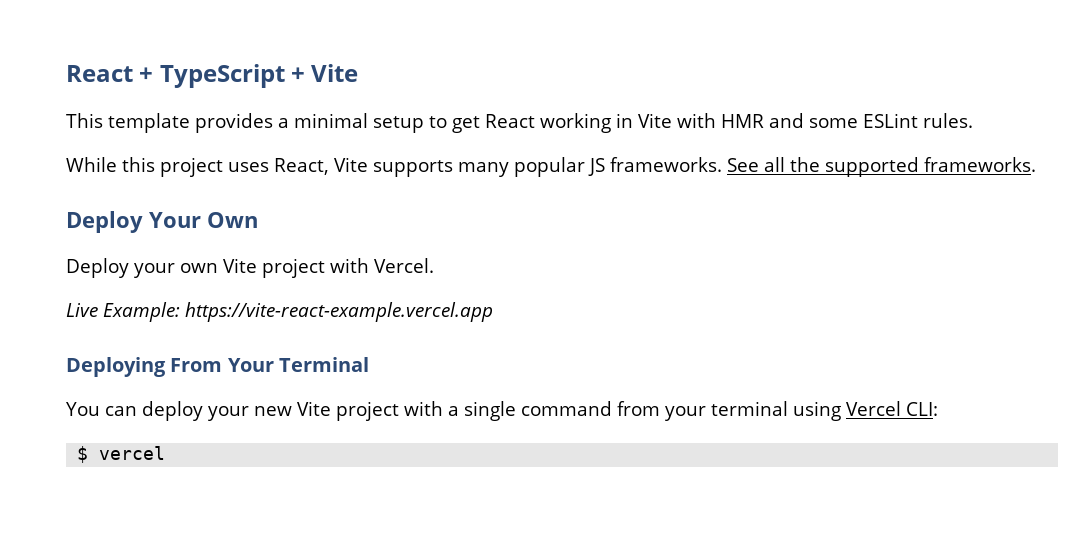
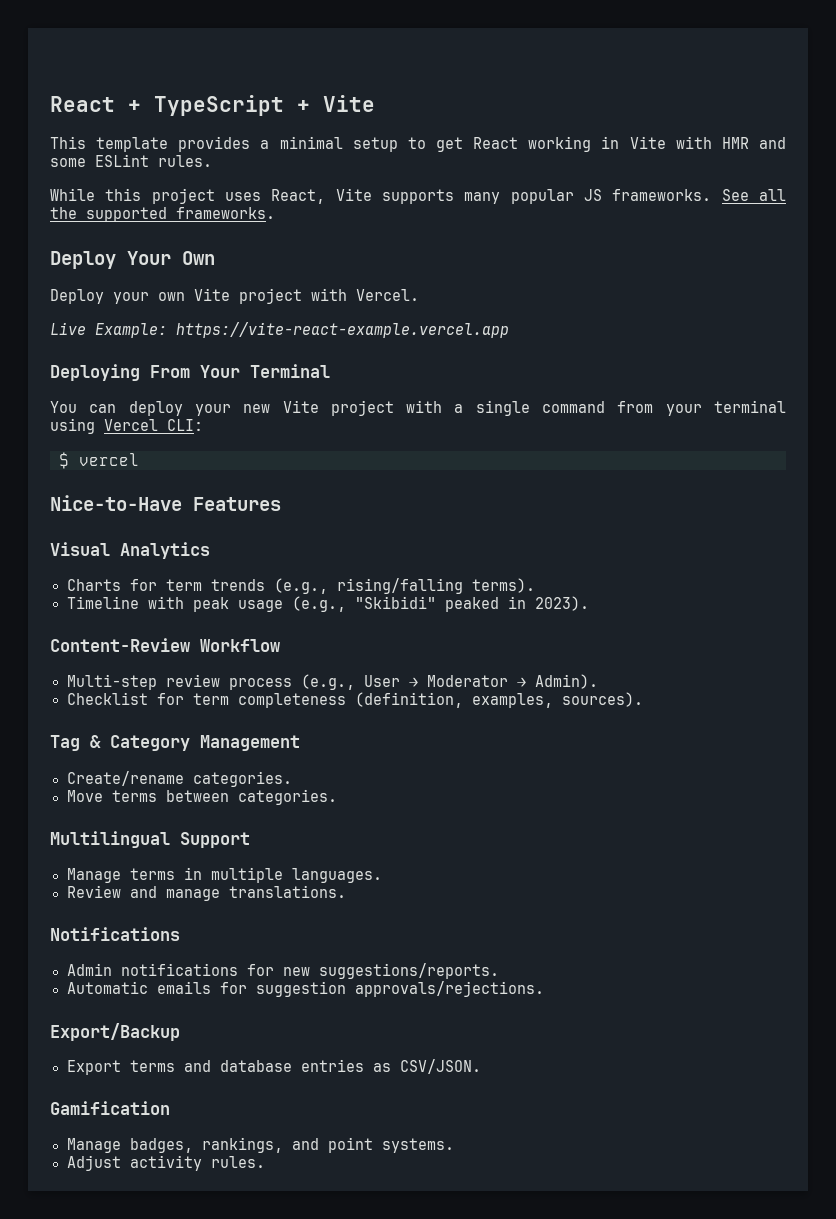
+ Nice-to-Have Features
+ Visual Analytics
+ Charts for term trends (e.g., rising/falling terms).
+ Timeline with peak usage (e.g., "Skibidi" peaked in 2023).
+ Content-Review Workflow
+ Multi-step review process (e.g., User → Moderator → Admin).
+ Checklist for term completeness (definition, examples, sources).
+ Tag & Category Management
+ Create/rename categories.
+ Move terms between categories.
+ Multilingual Support
+ Manage terms in multiple languages.
+ Review and manage translations.
+ Notifications
+ Admin notifications for new suggestions/reports.
+ Automatic emails for suggestion approvals/rejections.
+ Export/Backup
+ Export terms and database entries as CSV/JSON.
+ Gamification
+ Manage badges, rankings, and point systems.
+ Adjust activity rules.

